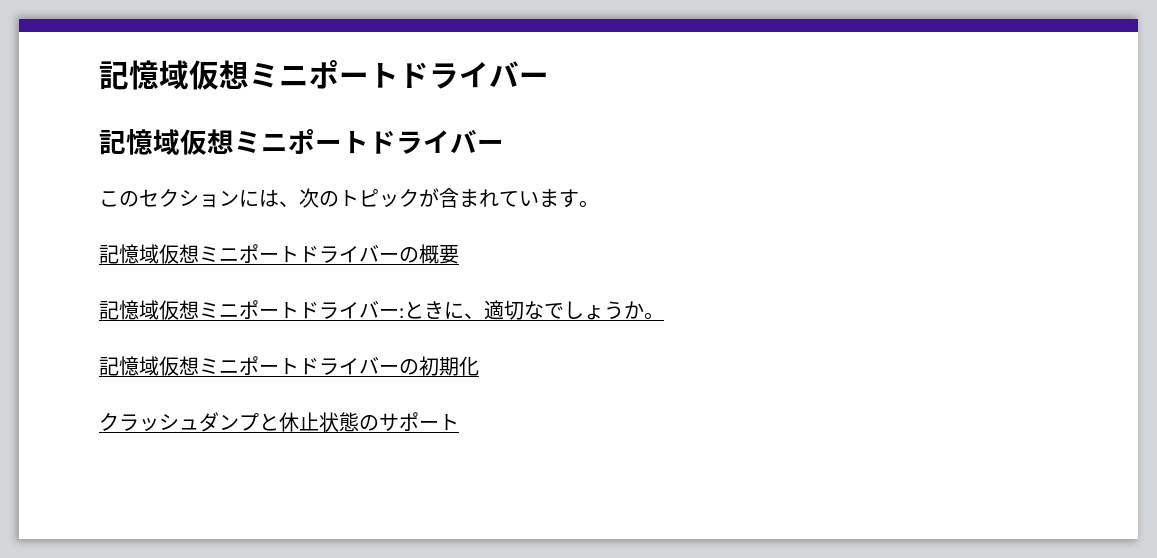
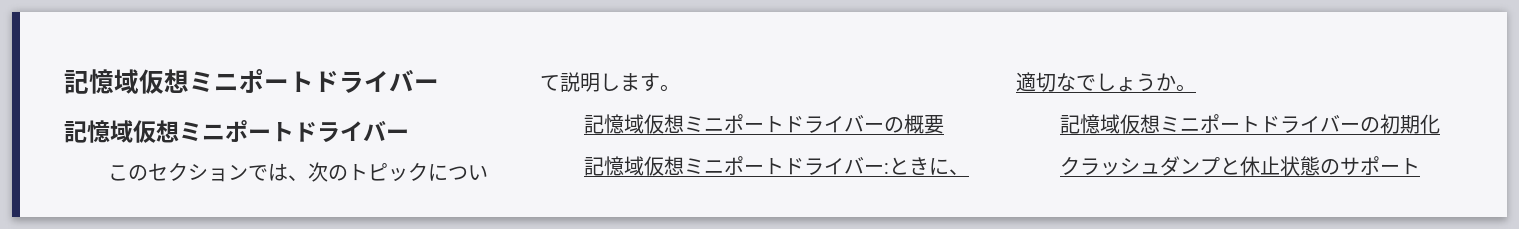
- このセクションには、次のトピックが含まれています。
+ このセクションでは、次のトピックについて説明します。

